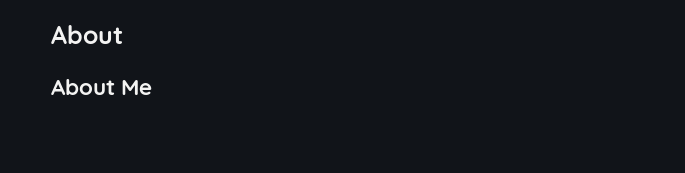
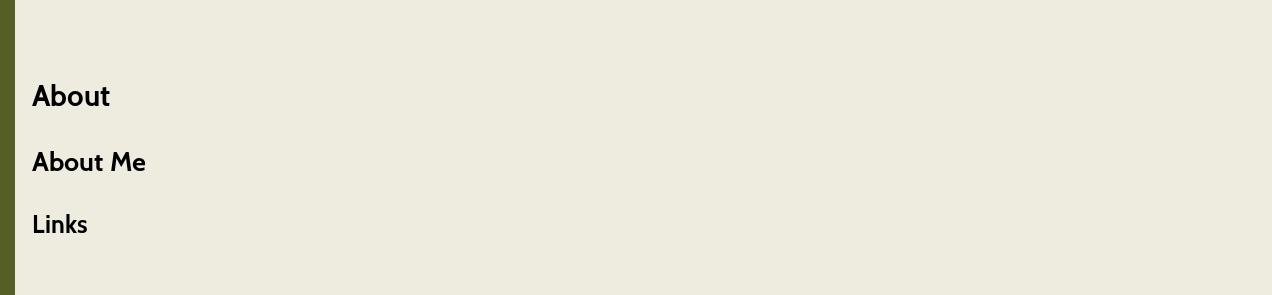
+ Links

